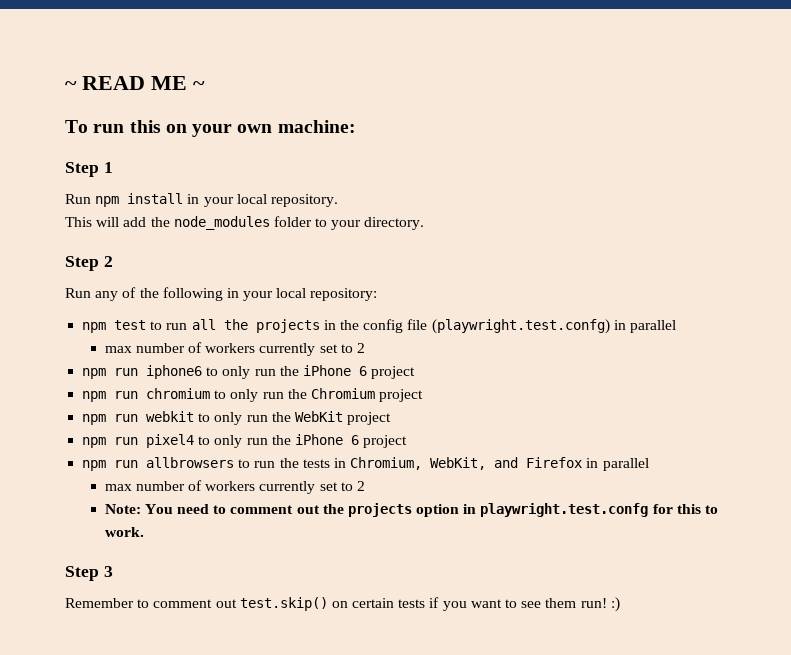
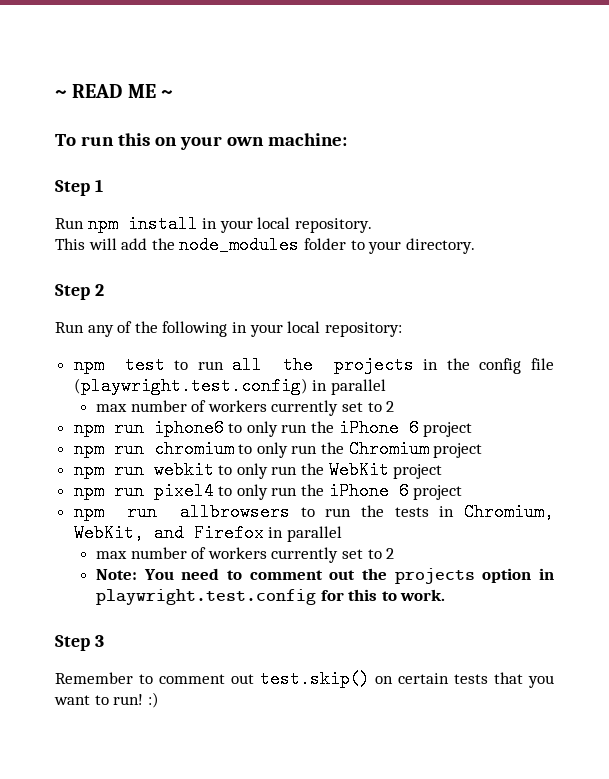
- npm test to run all the projects in the config file (playwright.test.confg) in parallel
+ npm test to run all the projects in the config file (playwright.test.config) in parallel
- Note: You need to comment out the projects option in playwright.test.confg for this to work.
+ Note: You need to comment out the projects option in playwright.test.config for this to work.
- Remember to comment out test.skip() on certain tests if you want to see them run! :)
+ Remember to comment out test.skip() on certain tests that you want to run! :)

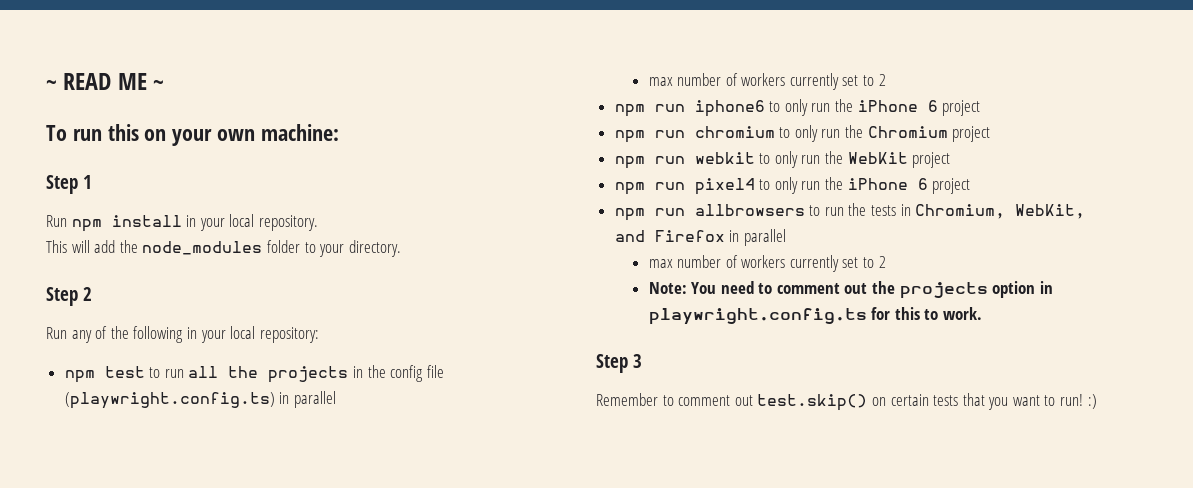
- npm test to run all the projects in the config file (playwright.test.config) in parallel
+ npm test to run all the projects in the config file (playwright.config.ts) in parallel
- Note: You need to comment out the projects option in playwright.test.config for this to work.
+ Note: You need to comment out the projects option in playwright.config.ts for this to work.

